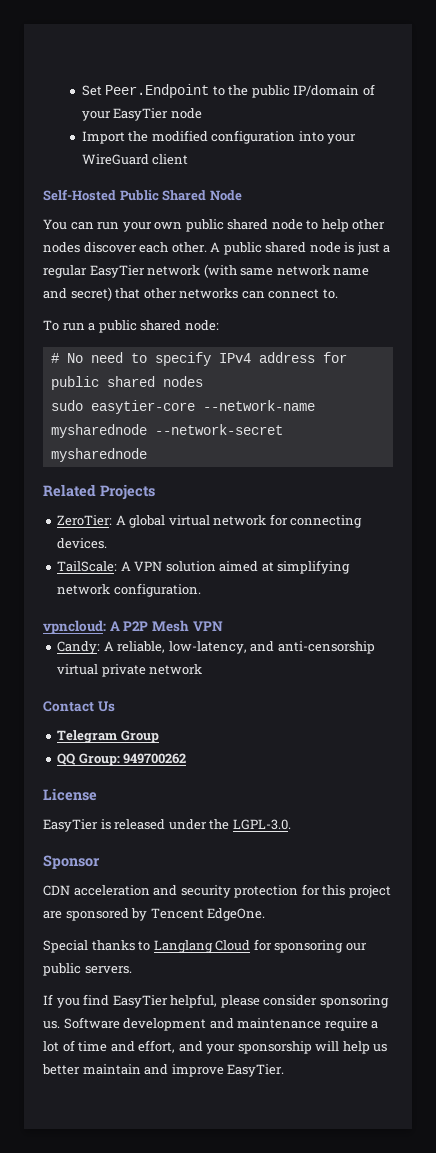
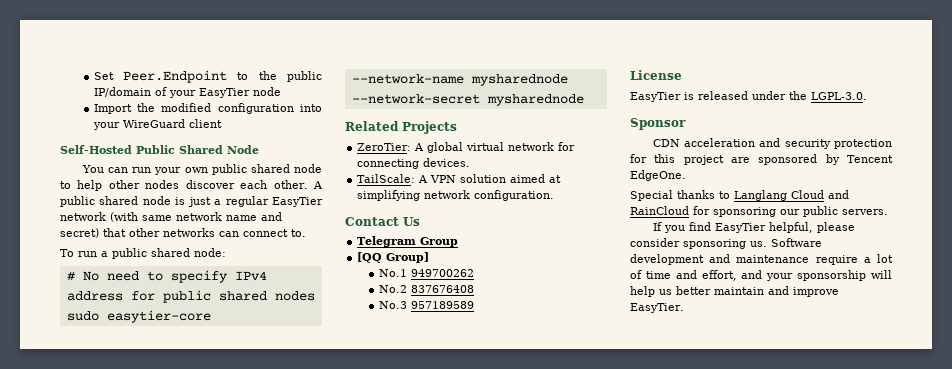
- vpncloud: A P2P Mesh VPN
- Candy: A reliable, low-latency, and anti-censorship virtual private network
  Contact Us
  Telegram Group
- QQ Group: 949700262
+ [QQ Group]
+ No.1 949700262
+ No.2 837676408
+ No.3 957189589
- Special thanks to Langlang Cloud for sponsoring our public servers.
+ Special thanks to Langlang Cloud and RainCloud for sponsoring our public servers.

